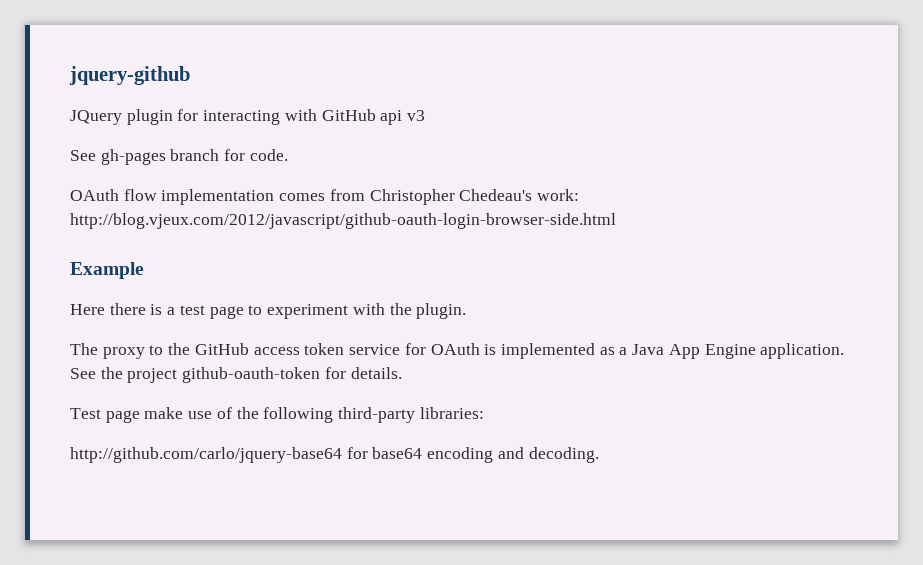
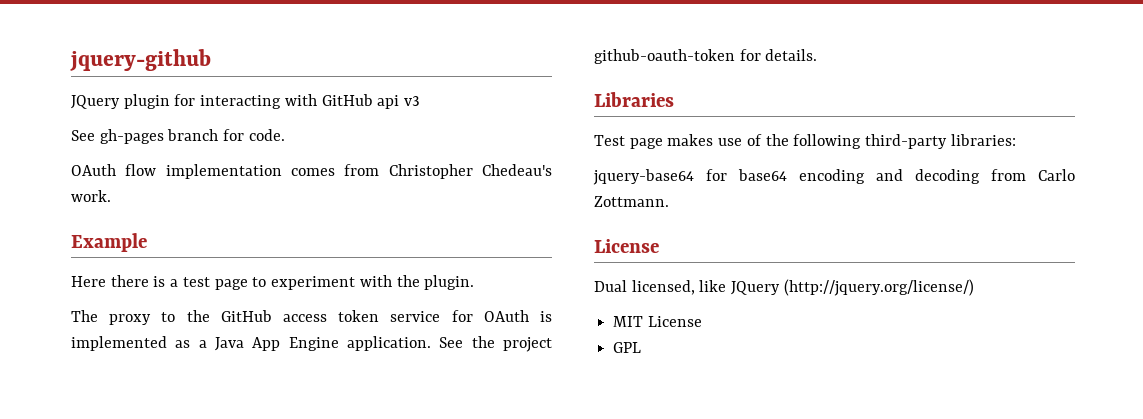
- OAuth flow implementation comes from Christopher Chedeau's work: http://blog.vjeux.com/2012/javascript/github-oauth-login-browser-side.html
+ OAuth flow implementation comes from Christopher Chedeau's work.
+ Libraries
- Test page make use of the following third-party libraries:
+ Test page makes use of the following third-party libraries:
- http://github.com/carlo/jquery-base64 for base64 encoding and decoding.
+ jquery-base64 for base64 encoding and decoding from Carlo Zottmann.
+ License
+ Dual licensed, like JQuery (http://jquery.org/license/)
+ MIT License
+ GPL

